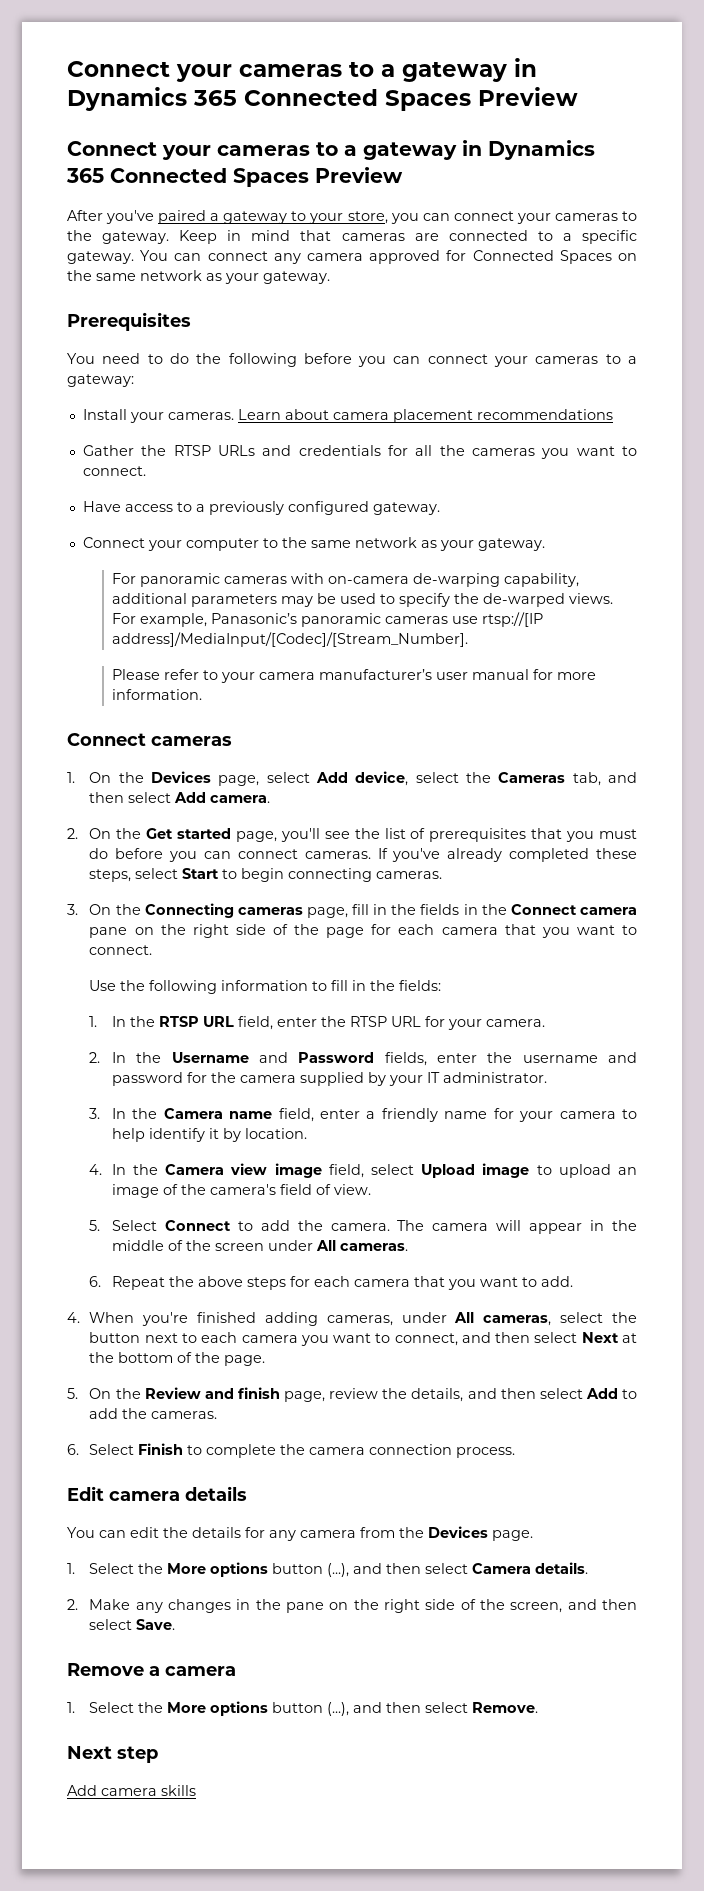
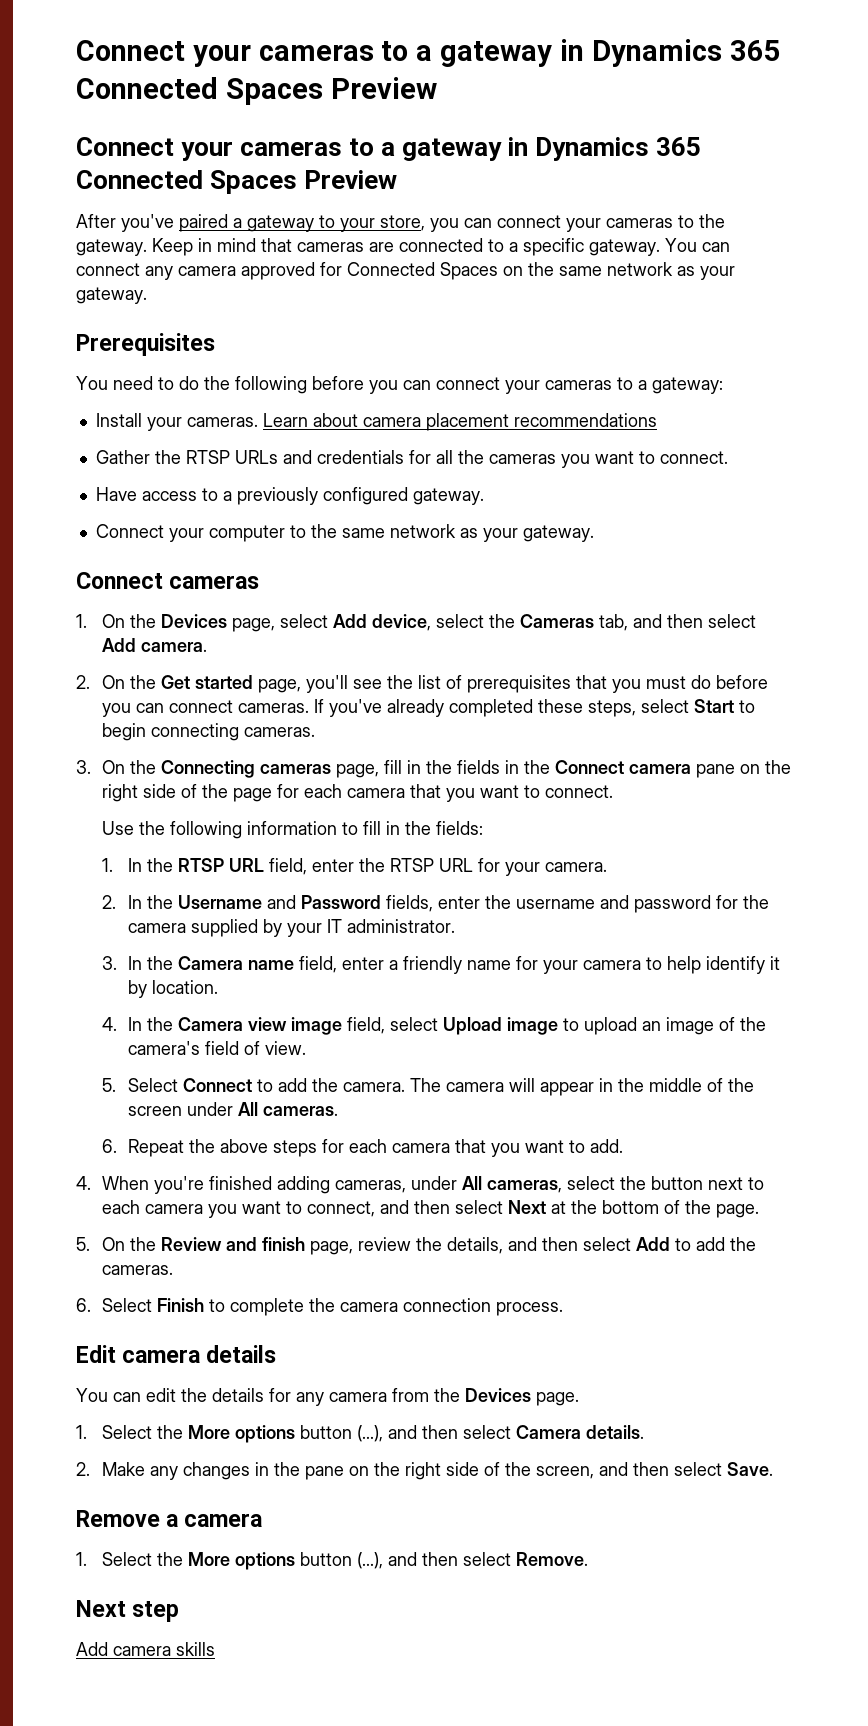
- For panoramic cameras with on-camera de-warping capability, additional parameters may be used to specify the de-warped views. For example, Panasonic’s panoramic cameras use rtsp://[IP address]/MediaInput/[Codec]/[Stream_Number].
- Please refer to your camera manufacturer’s user manual for more information.

